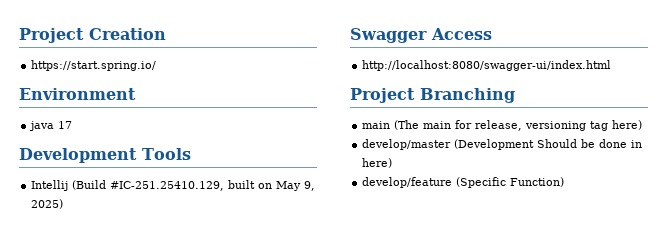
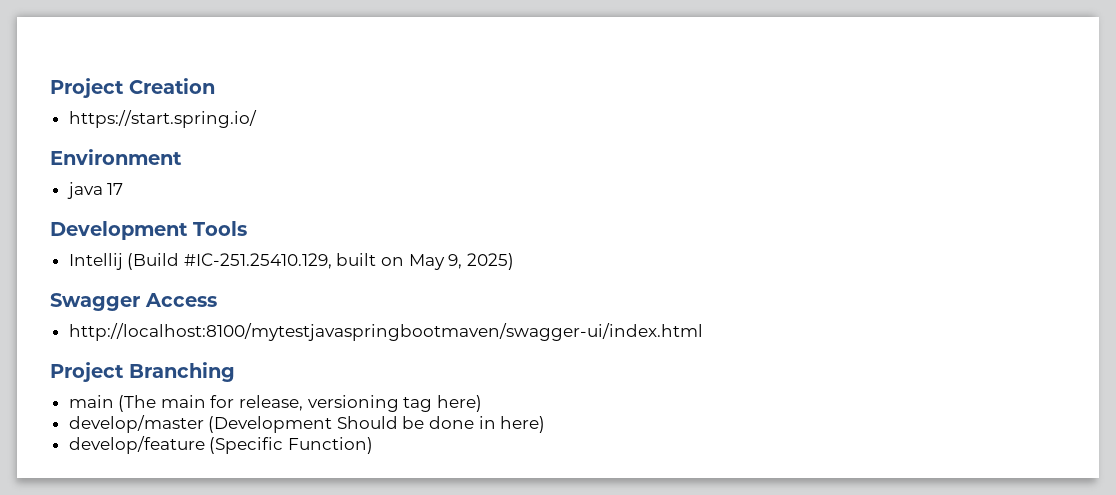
- http://localhost:8080/swagger-ui/index.html
+ http://localhost:8100/mytestjavaspringbootmaven/swagger-ui/index.html

